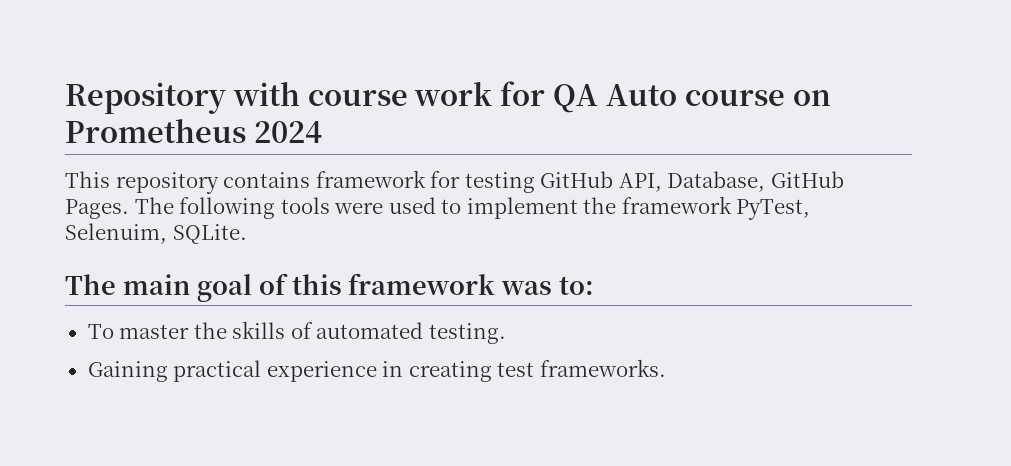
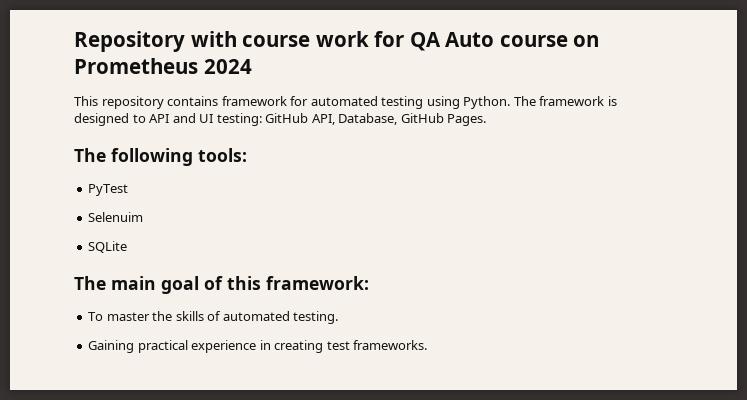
- This repository contains framework for testing GitHub API, Database, GitHub Pages. The following tools were used to implement the framework PyTest, Selenuim, SQLite.
+ This repository contains framework for automated testing using Python. The framework is designed to API and UI testing: GitHub API, Database, GitHub Pages.
+ The following tools:
+ PyTest
+ Selenuim
+ SQLite
- The main goal of this framework was to:
+ The main goal of this framework:

